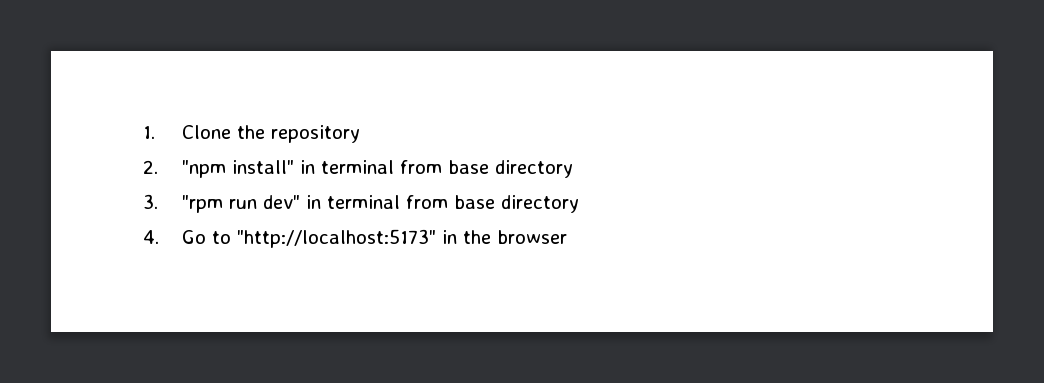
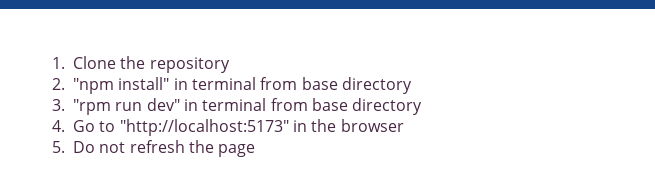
+ 5. Do not refresh the page

